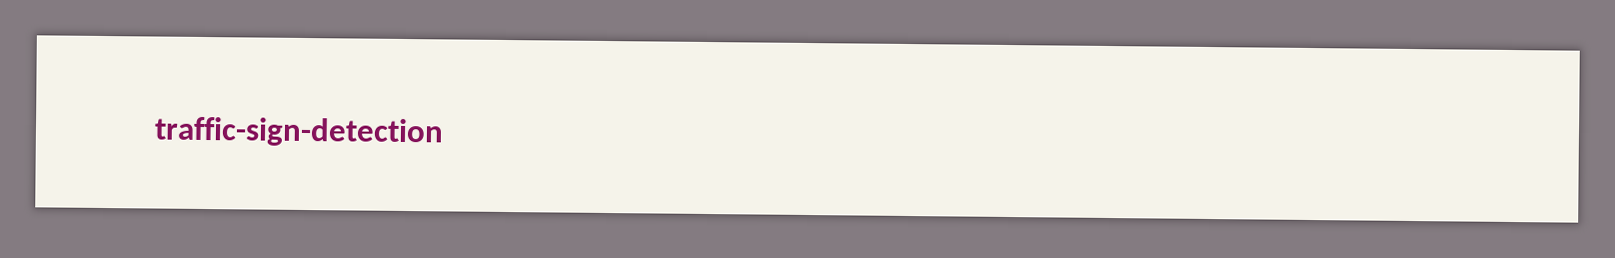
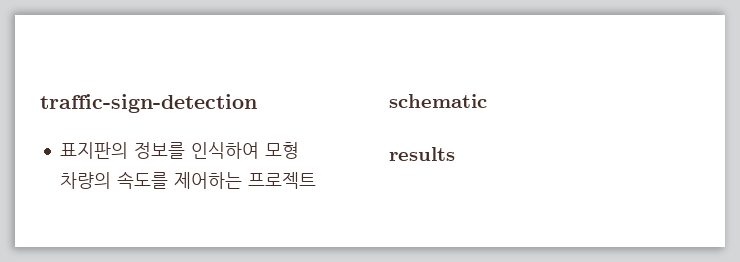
+ 표지판의 정보를 인식하여 모형 차량의 속도를 제어하는 프로젝트
+ schematic
+ results

